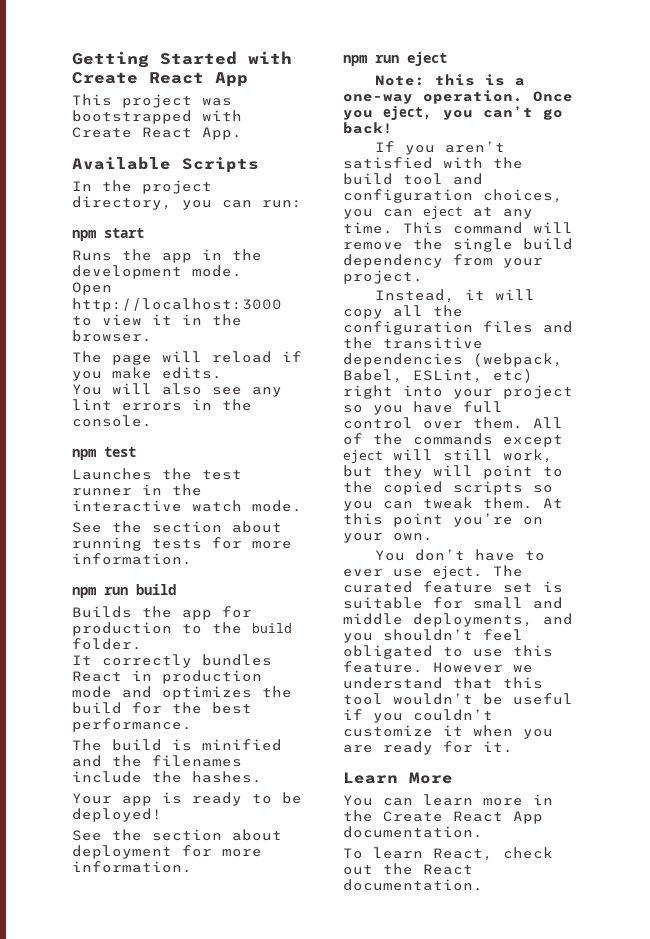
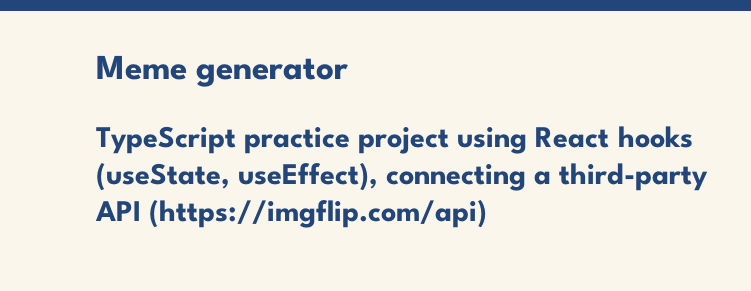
- Getting Started with Create React App
- This project was bootstrapped with Create React App.
- Available Scripts
- In the project directory, you can run:
- npm start
- Runs the app in the development mode.
- Open http://localhost:3000 to view it in the browser.
- The page will reload if you make edits.
- You will also see any lint errors in the console.
- npm test
- Launches the test runner in the interactive watch mode.
- See the section about running tests for more information.
- npm run build
- Builds the app for production to the build folder.
- It correctly bundles React in production mode and optimizes the build for the best performance.
- The build is minified and the filenames include the hashes.
- Your app is ready to be deployed!
- See the section about deployment for more information.
- npm run eject
- Note: this is a one-way operation. Once you eject, you can’t go back!
- If you aren’t satisfied with the build tool and configuration choices, you can eject at any time. This command will remove the single build dependency from your project.
- Instead, it will copy all the configuration files and the transitive dependencies (webpack, Babel, ESLint, etc) right into your project so you have full control over them. All of the commands except eject will still work, but they will point to the copied scripts so you can tweak them. At this point you’re on your own.
- You don’t have to ever use eject. The curated feature set is suitable for small and middle deployments, and you shouldn’t feel obligated to use this feature. However we understand that this tool wouldn’t be useful if you couldn’t customize it when you are ready for it.
- Learn More
- You can learn more in the Create React App documentation.
- To learn React, check out the React documentation.
+ Meme generator
+ TypeScript practice project using React hooks (useState, useEffect), connecting a third-party API (https://imgflip.com/api)

